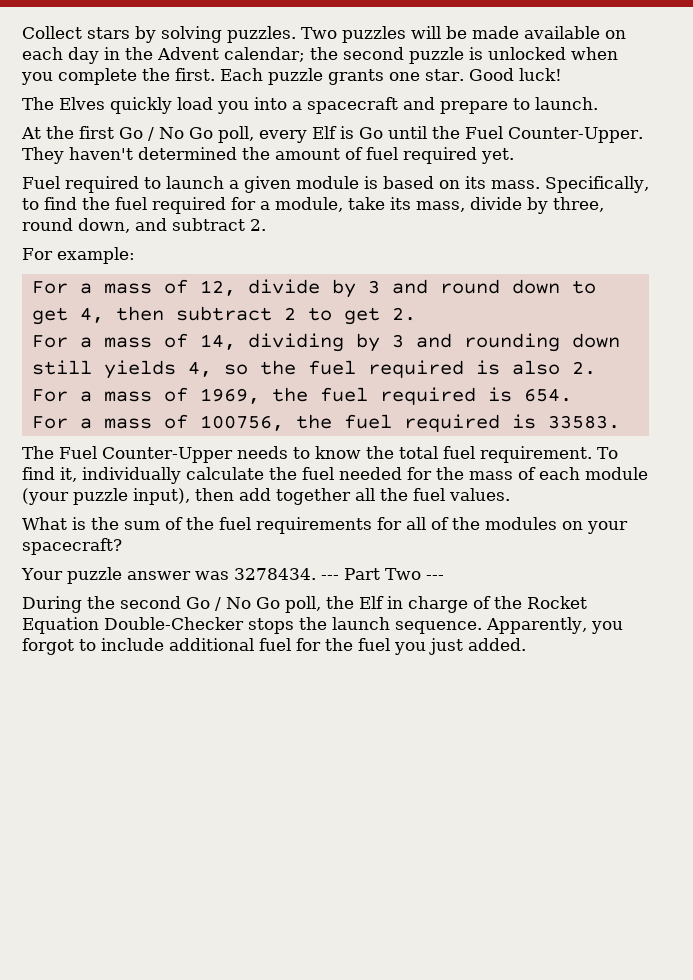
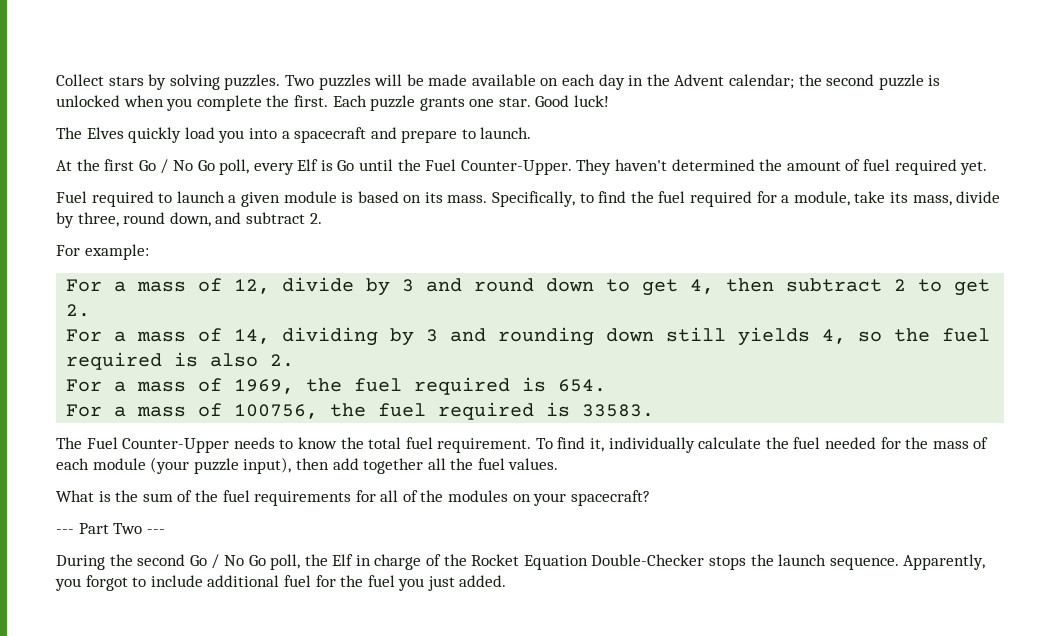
- Your puzzle answer was 3278434.

